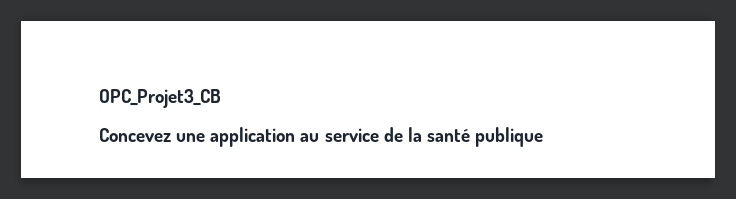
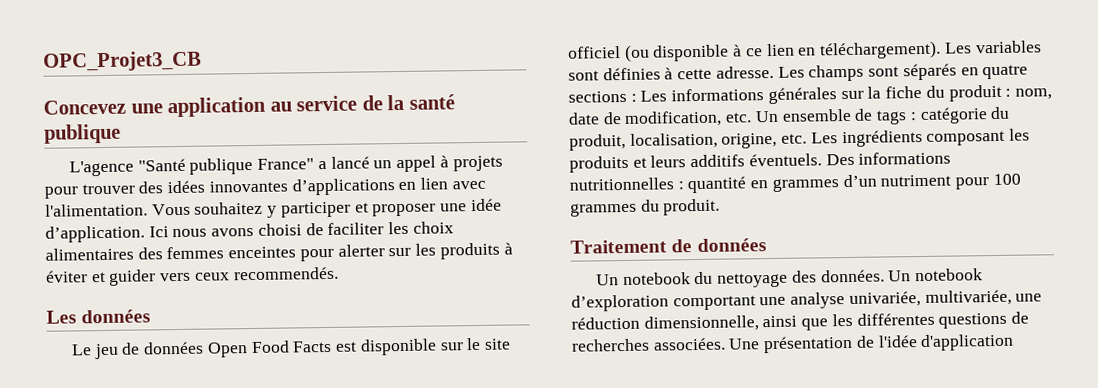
+ L'agence "Santé publique France" a lancé un appel à projets pour trouver des idées innovantes d’applications en lien avec l'alimentation. Vous souhaitez y participer et proposer une idée d’application. Ici nous avons choisi de faciliter les choix alimentaires des femmes enceintes pour alerter sur les produits à éviter et guider vers ceux recommendés.
+ Les données
+ Le jeu de données Open Food Facts est disponible sur le site officiel (ou disponible à ce lien en téléchargement). Les variables sont définies à cette adresse. Les champs sont séparés en quatre sections : Les informations générales sur la fiche du produit : nom, date de modification, etc. Un ensemble de tags : catégorie du produit, localisation, origine, etc. Les ingrédients composant les produits et leurs additifs éventuels. Des informations nutritionnelles : quantité en grammes d’un nutriment pour 100 grammes du produit.
+ Traitement de données
+ Un notebook du nettoyage des données. Un notebook d’exploration comportant une analyse univariée, multivariée, une réduction dimensionnelle, ainsi que les différentes questions de recherches associées. Une présentation de l'idée d'application

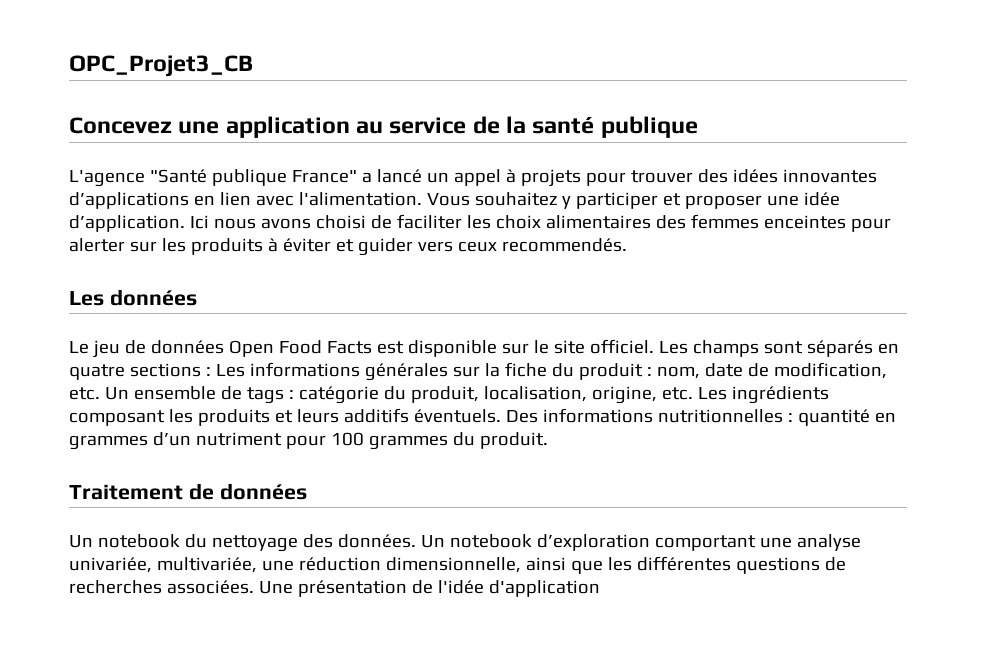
- Le jeu de données Open Food Facts est disponible sur le site officiel (ou disponible à ce lien en téléchargement). Les variables sont définies à cette adresse.
+ Le jeu de données Open Food Facts est disponible sur le site officiel.

